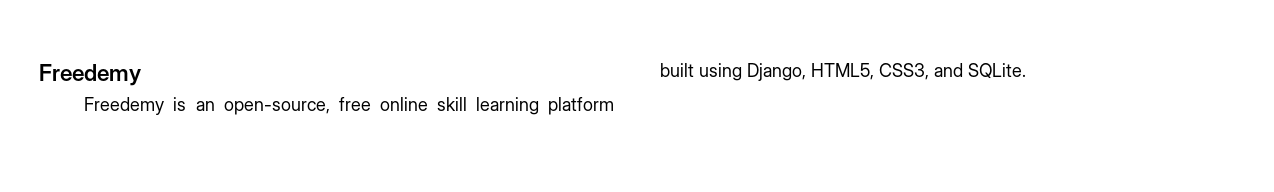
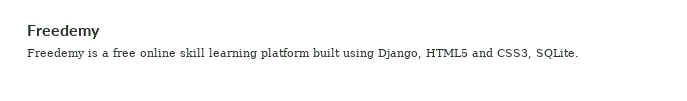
- Freedemy is an open-source, free online skill learning platform built using Django, HTML5, CSS3, and SQLite.
+ Freedemy is a free online skill learning platform built using Django, HTML5 and CSS3, SQLite.

